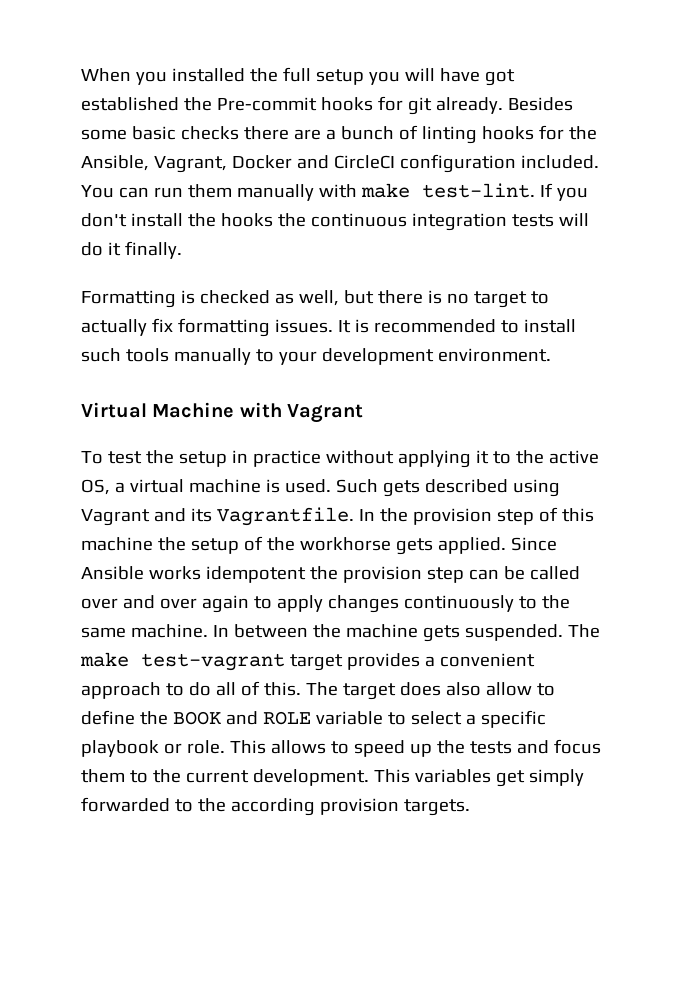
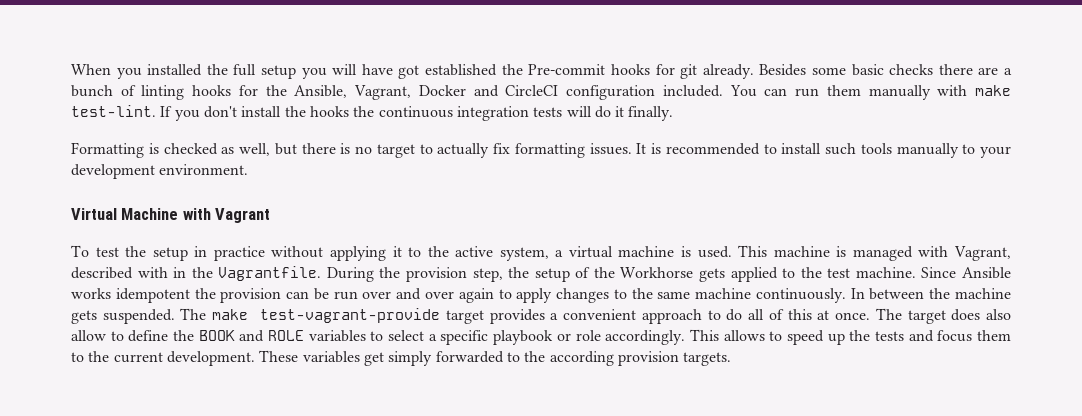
- To test the setup in practice without applying it to the active OS, a virtual machine is used.
+ To test the setup in practice without applying it to the active system, a virtual machine is used.
- Such gets described using Vagrant and its Vagrantfile. In the provision step of this machine the setup of the workhorse gets applied.
+ This machine is managed with Vagrant, described with in the Vagrantfile. During the provision step, the setup of the Workhorse gets applied to the test machine.
- Since Ansible works idempotent the provision step can be called over and over again to apply changes continuously to the same machine.
+ Since Ansible works idempotent the provision can be run over and over again to apply changes to the same machine continuously.
- The make test-vagrant target provides a convenient approach to do all of this.
+ The make test-vagrant-provide target provides a convenient approach to do all of this at once.
- The target does also allow to define the BOOK and ROLE variable to select a specific playbook or role.
+ The target does also allow to define the BOOK and ROLE variables to select a specific playbook or role accordingly.
- This variables get simply forwarded to the according provision targets.
+ These variables get simply forwarded to the according provision targets.

